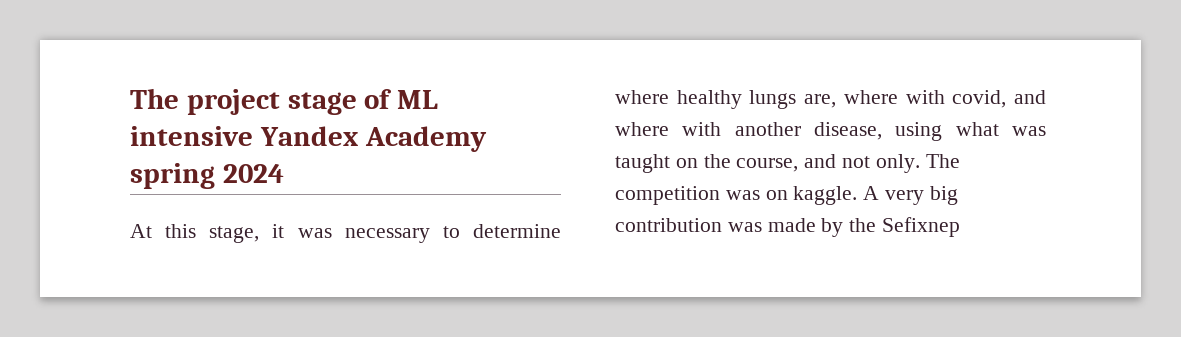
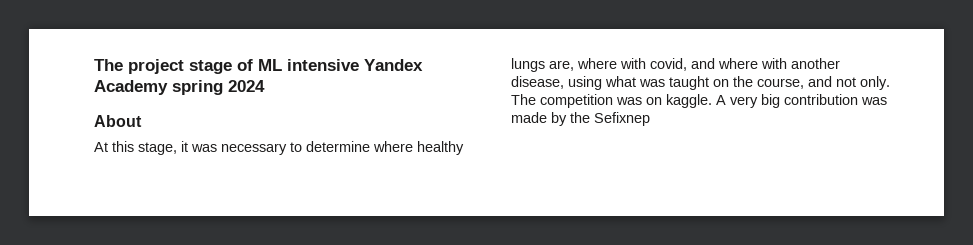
+ About

